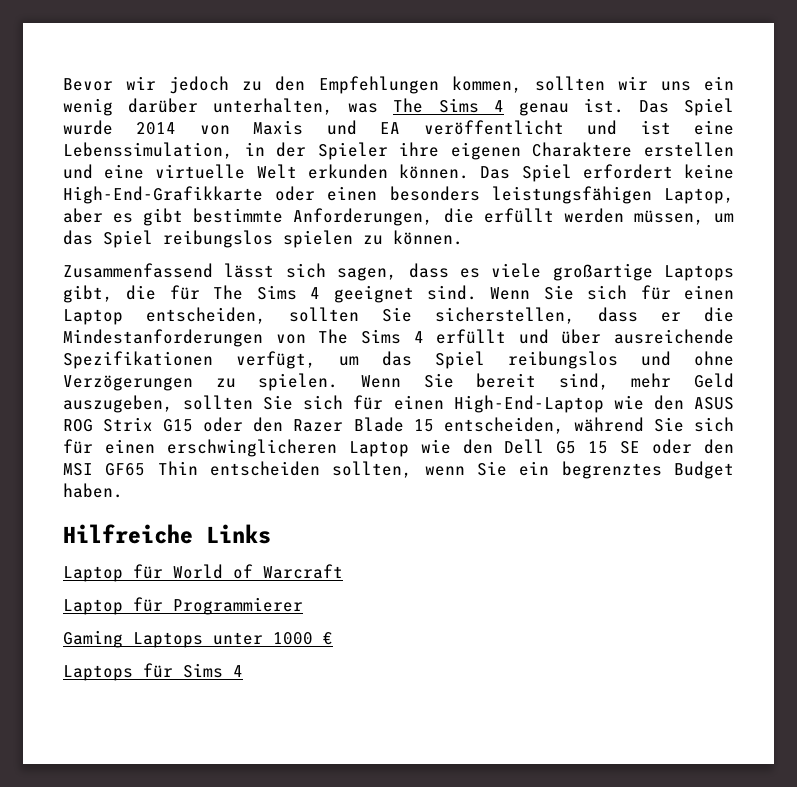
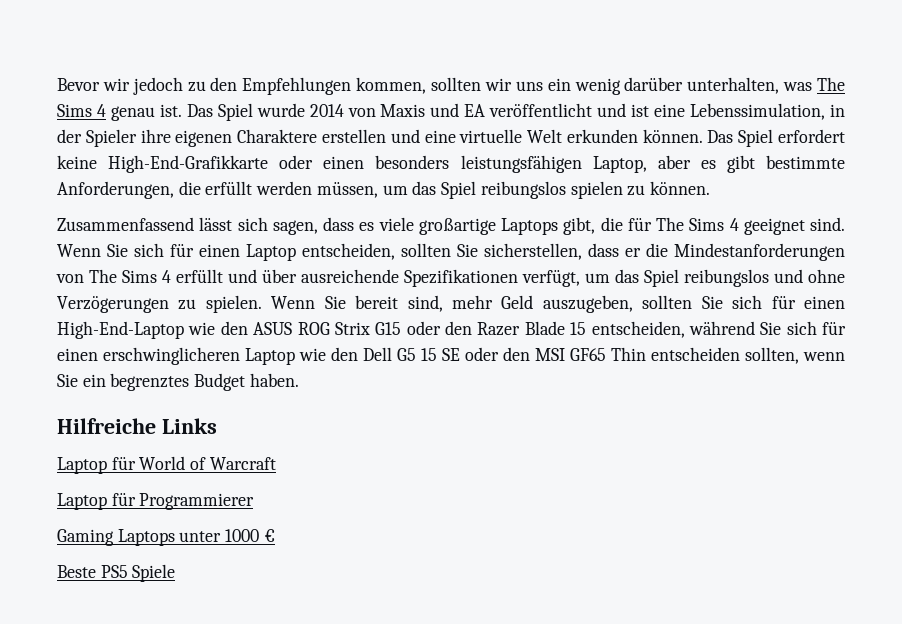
- Laptops für Sims 4
+ Beste PS5 Spiele

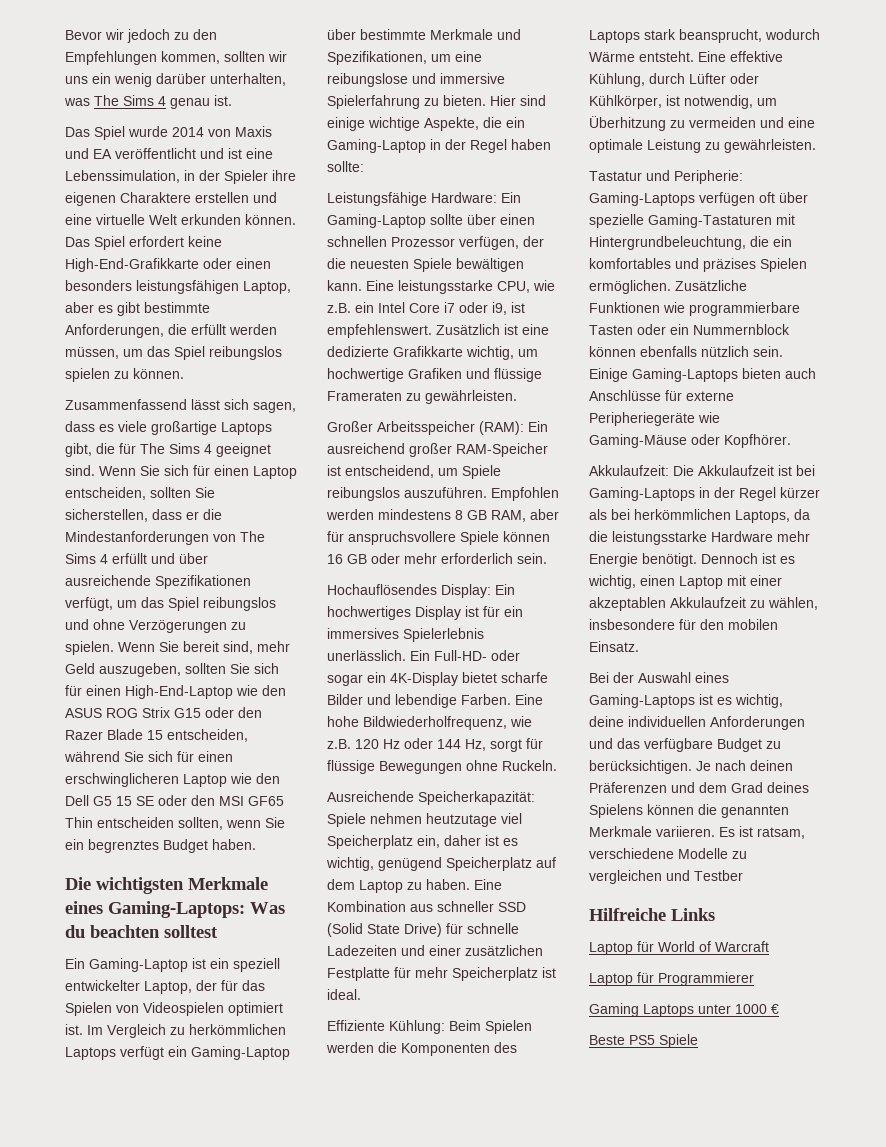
- Bevor wir jedoch zu den Empfehlungen kommen, sollten wir uns ein wenig darüber unterhalten, was The Sims 4 genau ist. Das Spiel wurde 2014 von Maxis und EA veröffentlicht und ist eine Lebenssimulation, in der Spieler ihre eigenen Charaktere erstellen und eine virtuelle Welt erkunden können.
+ Bevor wir jedoch zu den Empfehlungen kommen, sollten wir uns ein wenig darüber unterhalten, was The Sims 4 genau ist.
+ Das Spiel wurde 2014 von Maxis und EA veröffentlicht und ist eine Lebenssimulation, in der Spieler ihre eigenen Charaktere erstellen und eine virtuelle Welt erkunden können.
+ Die wichtigsten Merkmale eines Gaming-Laptops: Was du beachten solltest
+ Ein Gaming-Laptop ist ein speziell entwickelter Laptop, der für das Spielen von Videospielen optimiert ist. Im Vergleich zu herkömmlichen Laptops verfügt ein Gaming-Laptop über bestimmte Merkmale und Spezifikationen, um eine reibungslose und immersive Spielerfahrung zu bieten. Hier sind einige wichtige Aspekte, die ein Gaming-Laptop in der Regel haben sollte:
+ Leistungsfähige Hardware: Ein Gaming-Laptop sollte über einen schnellen Prozessor verfügen, der die neuesten Spiele bewältigen kann. Eine leistungsstarke CPU, wie z.B. ein Intel Core i7 oder i9, ist empfehlenswert. Zusätzlich ist eine dedizierte Grafikkarte wichtig, um hochwertige Grafiken und flüssige Frameraten zu gewährleisten.
+ Großer Arbeitsspeicher (RAM): Ein ausreichend großer RAM-Speicher ist entscheidend, um Spiele reibungslos auszuführen. Empfohlen werden mindestens 8 GB RAM, aber für anspruchsvollere Spiele können 16 GB oder mehr erforderlich sein.
+ Hochauflösendes Display: Ein hochwertiges Display ist für ein immersives Spielerlebnis unerlässlich. Ein Full-HD- oder sogar ein 4K-Display bietet scharfe Bilder und lebendige Farben. Eine hohe Bildwiederholfrequenz, wie z.B. 120 Hz oder 144 Hz, sorgt für flüssige Bewegungen ohne Ruckeln.
+ Ausreichende Speicherkapazität: Spiele nehmen heutzutage viel Speicherplatz ein, daher ist es wichtig, genügend Speicherplatz auf dem Laptop zu haben. Eine Kombination aus schneller SSD (Solid State Drive) für schnelle Ladezeiten und einer zusätzlichen Festplatte für mehr Speicherplatz ist ideal.
+ Effiziente Kühlung: Beim Spielen werden die Komponenten des Laptops stark beansprucht, wodurch Wärme entsteht. Eine effektive Kühlung, durch Lüfter oder Kühlkörper, ist notwendig, um Überhitzung zu vermeiden und eine optimale Leistung zu gewährleisten.
+ Tastatur und Peripherie: Gaming-Laptops verfügen oft über spezielle Gaming-Tastaturen mit Hintergrundbeleuchtung, die ein komfortables und präzises Spielen ermöglichen. Zusätzliche Funktionen wie programmierbare Tasten oder ein Nummernblock können ebenfalls nützlich sein. Einige Gaming-Laptops bieten auch Anschlüsse für externe Peripheriegeräte wie Gaming-Mäuse oder Kopfhörer.
+ Akkulaufzeit: Die Akkulaufzeit ist bei Gaming-Laptops in der Regel kürzer als bei herkömmlichen Laptops, da die leistungsstarke Hardware mehr Energie benötigt. Dennoch ist es wichtig, einen Laptop mit einer akzeptablen Akkulaufzeit zu wählen, insbesondere für den mobilen Einsatz.
+ Bei der Auswahl eines Gaming-Laptops ist es wichtig, deine individuellen Anforderungen und das verfügbare Budget zu berücksichtigen. Je nach deinen Präferenzen und dem Grad deines Spielens können die genannten Merkmale variieren. Es ist ratsam, verschiedene Modelle zu vergleichen und Testber

